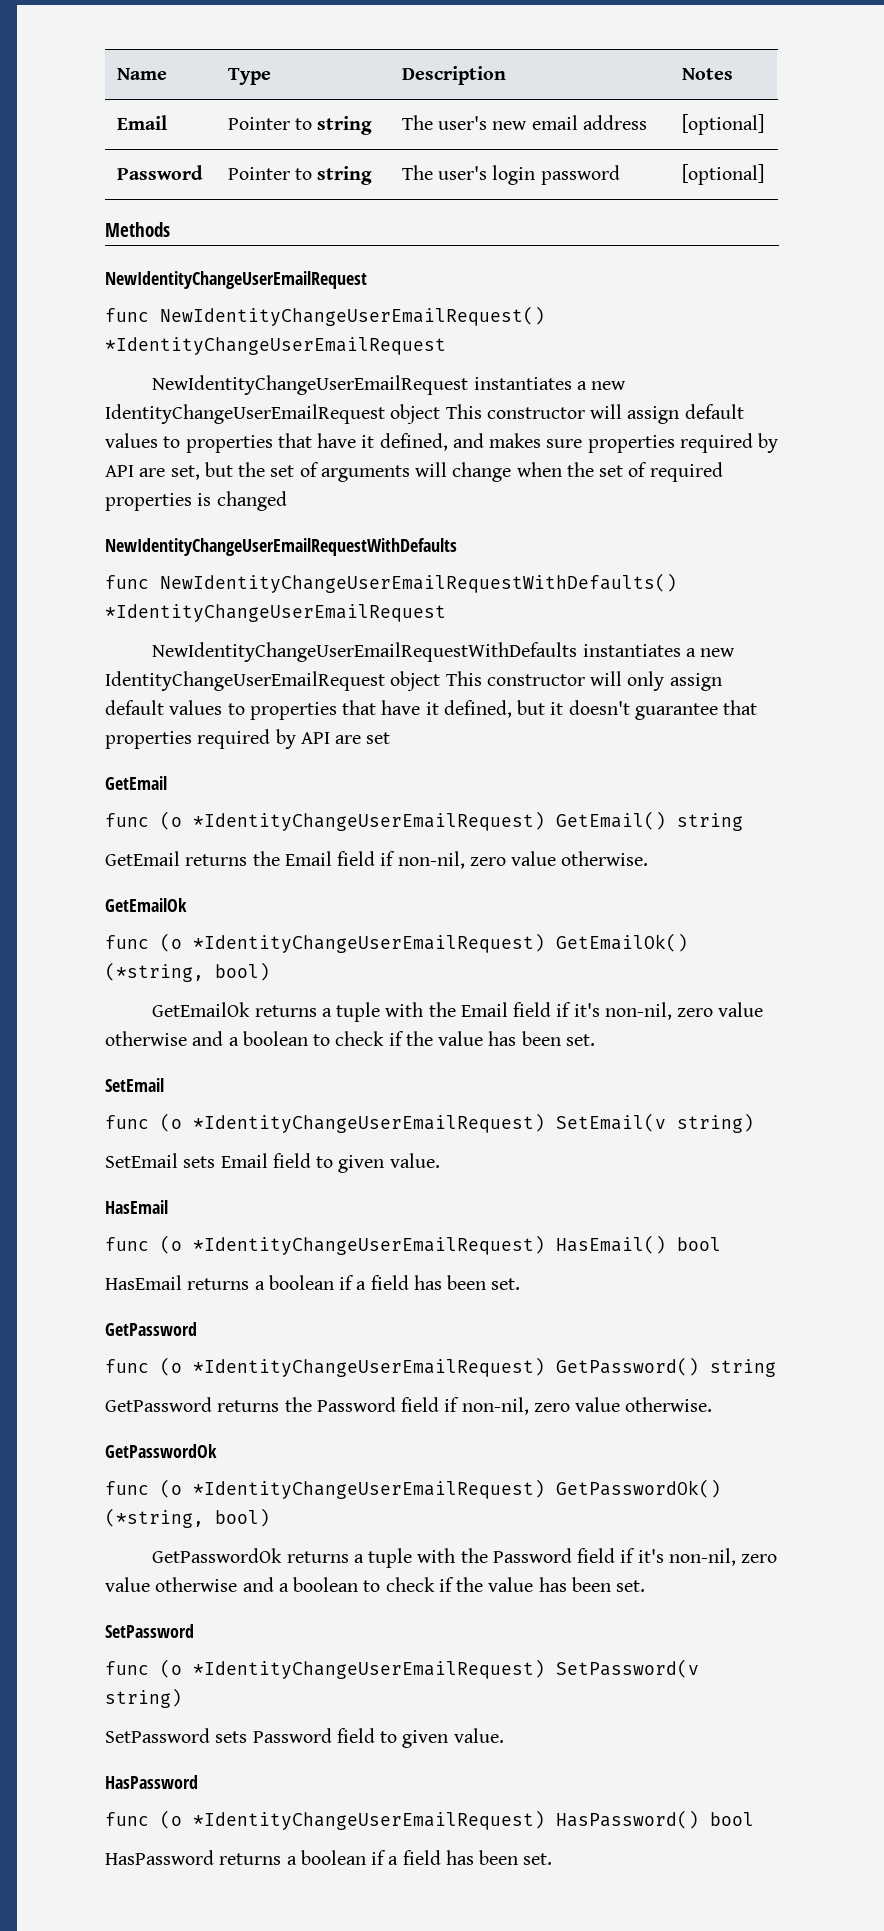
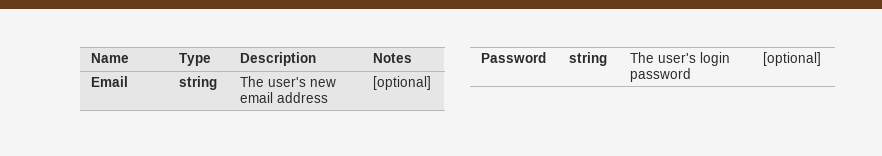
- Email | Pointer to string | The user's new email address | [optional]
+ Email | string | The user's new email address | [optional]
- Password | Pointer to string | The user's login password | [optional]
+ Password | string | The user's login password | [optional]
- Methods
- NewIdentityChangeUserEmailRequest
- func NewIdentityChangeUserEmailRequest() *IdentityChangeUserEmailRequest
- NewIdentityChangeUserEmailRequest instantiates a new IdentityChangeUserEmailRequest object This constructor will assign default values to properties that have it defined, and makes sure properties required by API are set, but the set of arguments will change when the set of required properties is changed
- NewIdentityChangeUserEmailRequestWithDefaults
- func NewIdentityChangeUserEmailRequestWithDefaults() *IdentityChangeUserEmailRequest
- NewIdentityChangeUserEmailRequestWithDefaults instantiates a new IdentityChangeUserEmailRequest object This constructor will only assign default values to properties that have it defined, but it doesn't guarantee that properties required by API are set
- GetEmail
- func (o *IdentityChangeUserEmailRequest) GetEmail() string
- GetEmail returns the Email field if non-nil, zero value otherwise.
- GetEmailOk
- func (o *IdentityChangeUserEmailRequest) GetEmailOk() (*string, bool)
- GetEmailOk returns a tuple with the Email field if it's non-nil, zero value otherwise and a boolean to check if the value has been set.
- SetEmail
- func (o *IdentityChangeUserEmailRequest) SetEmail(v string)
- SetEmail sets Email field to given value.
- HasEmail
- func (o *IdentityChangeUserEmailRequest) HasEmail() bool
- HasEmail returns a boolean if a field has been set.
- GetPassword
- func (o *IdentityChangeUserEmailRequest) GetPassword() string
- GetPassword returns the Password field if non-nil, zero value otherwise.
- GetPasswordOk
- func (o *IdentityChangeUserEmailRequest) GetPasswordOk() (*string, bool)
- GetPasswordOk returns a tuple with the Password field if it's non-nil, zero value otherwise and a boolean to check if the value has been set.
- SetPassword
- func (o *IdentityChangeUserEmailRequest) SetPassword(v string)
- SetPassword sets Password field to given value.
- HasPassword
- func (o *IdentityChangeUserEmailRequest) HasPassword() bool
- HasPassword returns a boolean if a field has been set.

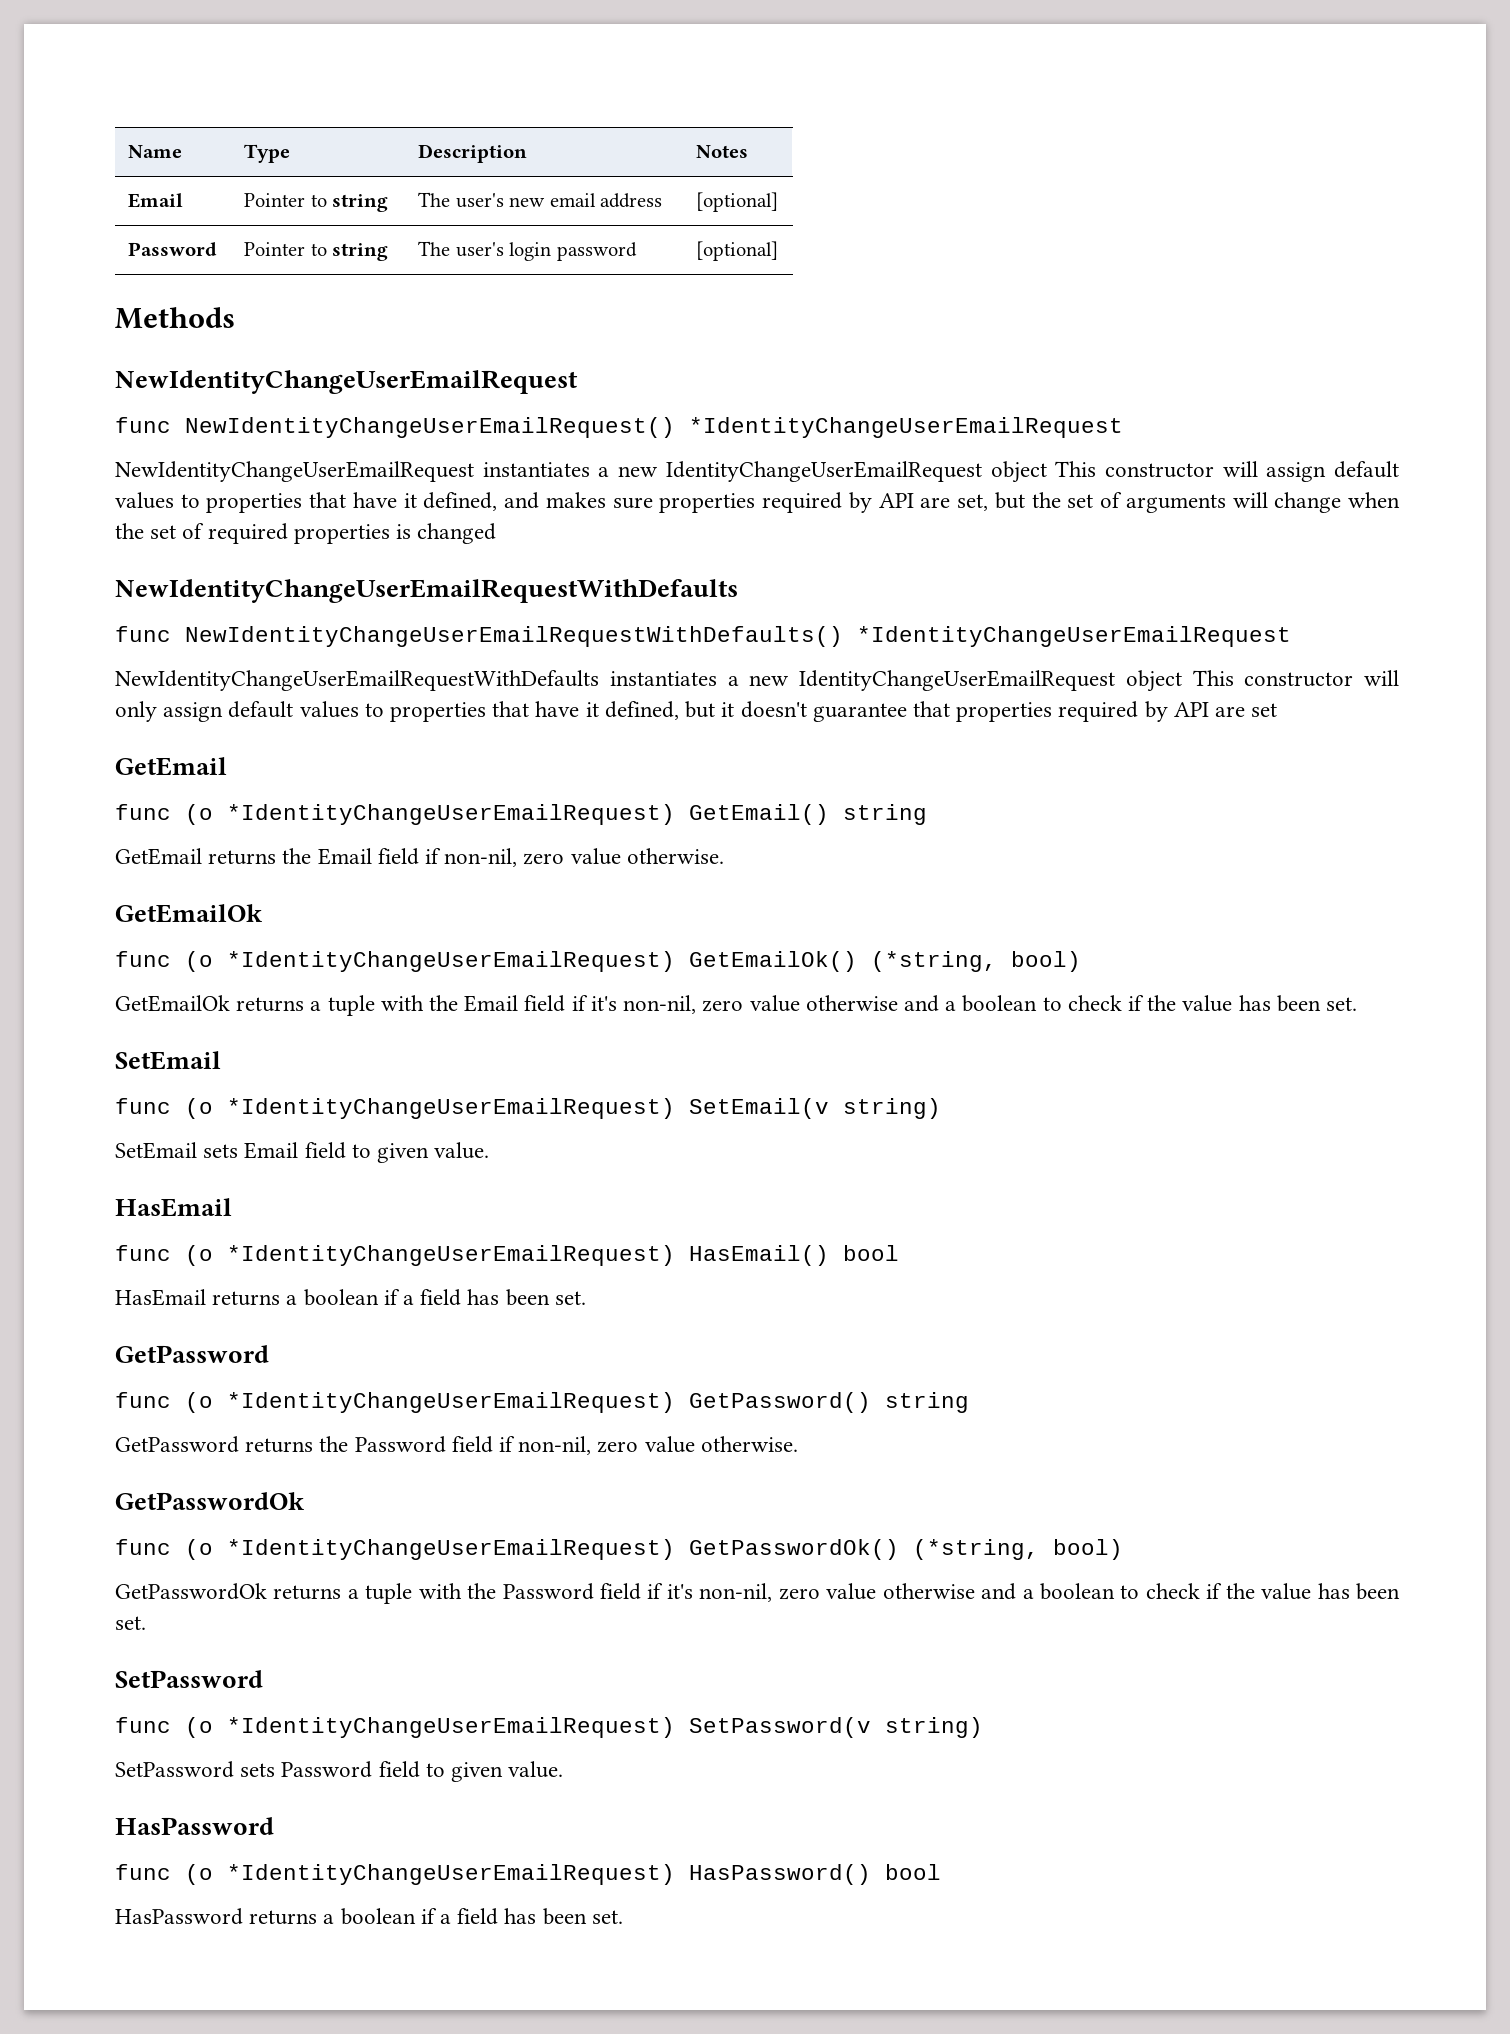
- Email | string | The user's new email address | [optional]
+ Email | Pointer to string | The user's new email address | [optional]
- Password | string | The user's login password | [optional]
+ Password | Pointer to string | The user's login password | [optional]
+ Methods
+ NewIdentityChangeUserEmailRequest
+ func NewIdentityChangeUserEmailRequest() *IdentityChangeUserEmailRequest
+ NewIdentityChangeUserEmailRequest instantiates a new IdentityChangeUserEmailRequest object This constructor will assign default values to properties that have it defined, and makes sure properties required by API are set, but the set of arguments will change when the set of required properties is changed
+ NewIdentityChangeUserEmailRequestWithDefaults
+ func NewIdentityChangeUserEmailRequestWithDefaults() *IdentityChangeUserEmailRequest
+ NewIdentityChangeUserEmailRequestWithDefaults instantiates a new IdentityChangeUserEmailRequest object This constructor will only assign default values to properties that have it defined, but it doesn't guarantee that properties required by API are set
+ GetEmail
+ func (o *IdentityChangeUserEmailRequest) GetEmail() string
+ GetEmail returns the Email field if non-nil, zero value otherwise.
+ GetEmailOk
+ func (o *IdentityChangeUserEmailRequest) GetEmailOk() (*string, bool)
+ GetEmailOk returns a tuple with the Email field if it's non-nil, zero value otherwise and a boolean to check if the value has been set.
+ SetEmail
+ func (o *IdentityChangeUserEmailRequest) SetEmail(v string)
+ SetEmail sets Email field to given value.
+ HasEmail
+ func (o *IdentityChangeUserEmailRequest) HasEmail() bool
+ HasEmail returns a boolean if a field has been set.
+ GetPassword
+ func (o *IdentityChangeUserEmailRequest) GetPassword() string
+ GetPassword returns the Password field if non-nil, zero value otherwise.
+ GetPasswordOk
+ func (o *IdentityChangeUserEmailRequest) GetPasswordOk() (*string, bool)
+ GetPasswordOk returns a tuple with the Password field if it's non-nil, zero value otherwise and a boolean to check if the value has been set.
+ SetPassword
+ func (o *IdentityChangeUserEmailRequest) SetPassword(v string)
+ SetPassword sets Password field to given value.
+ HasPassword
+ func (o *IdentityChangeUserEmailRequest) HasPassword() bool
+ HasPassword returns a boolean if a field has been set.

